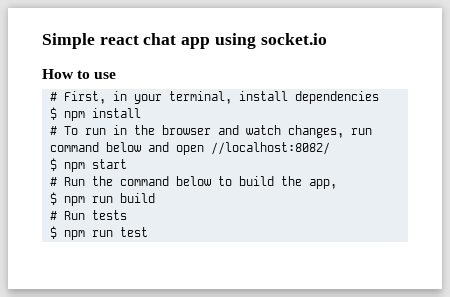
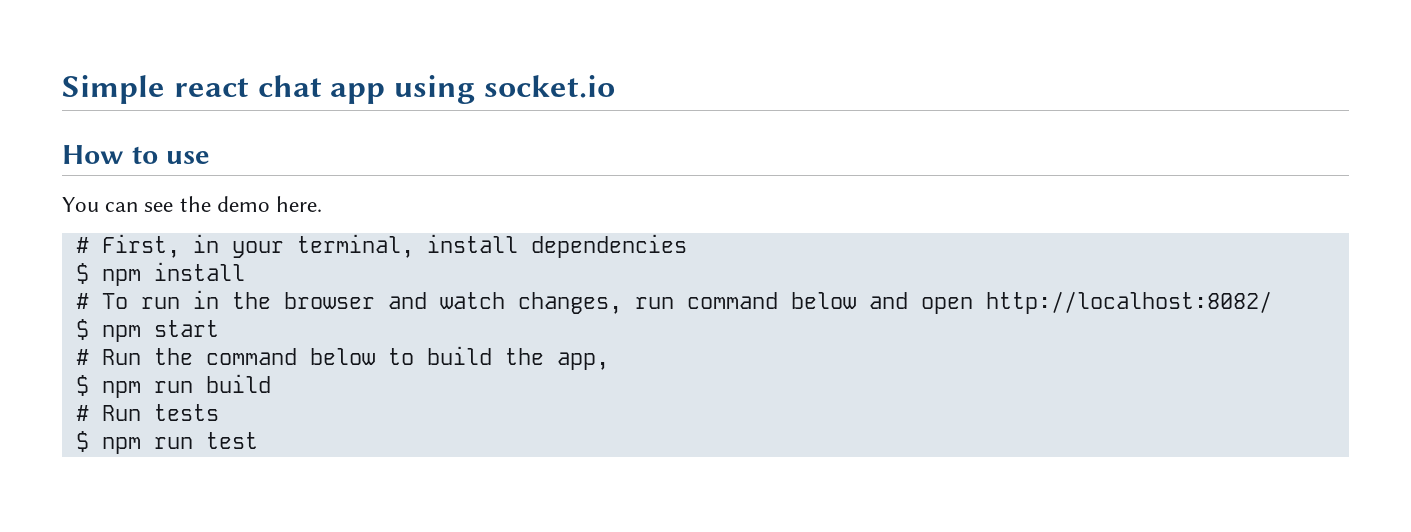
+ You can see the demo here.
- # To run in the browser and watch changes, run command below and open //localhost:8082/
+ # To run in the browser and watch changes, run command below and open http://localhost:8082/

